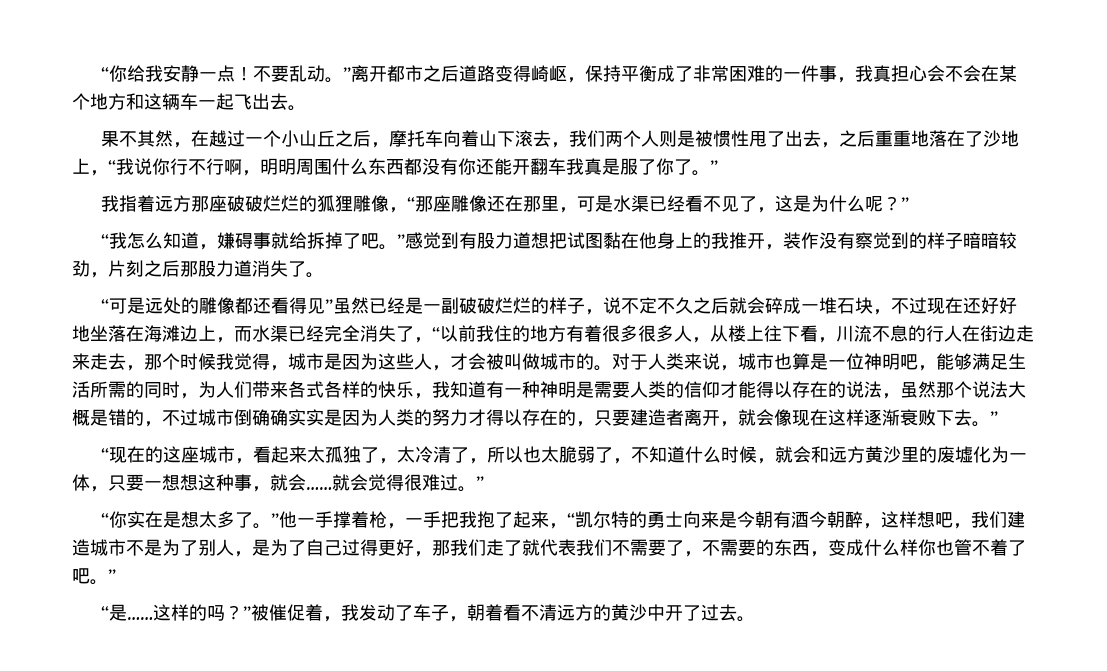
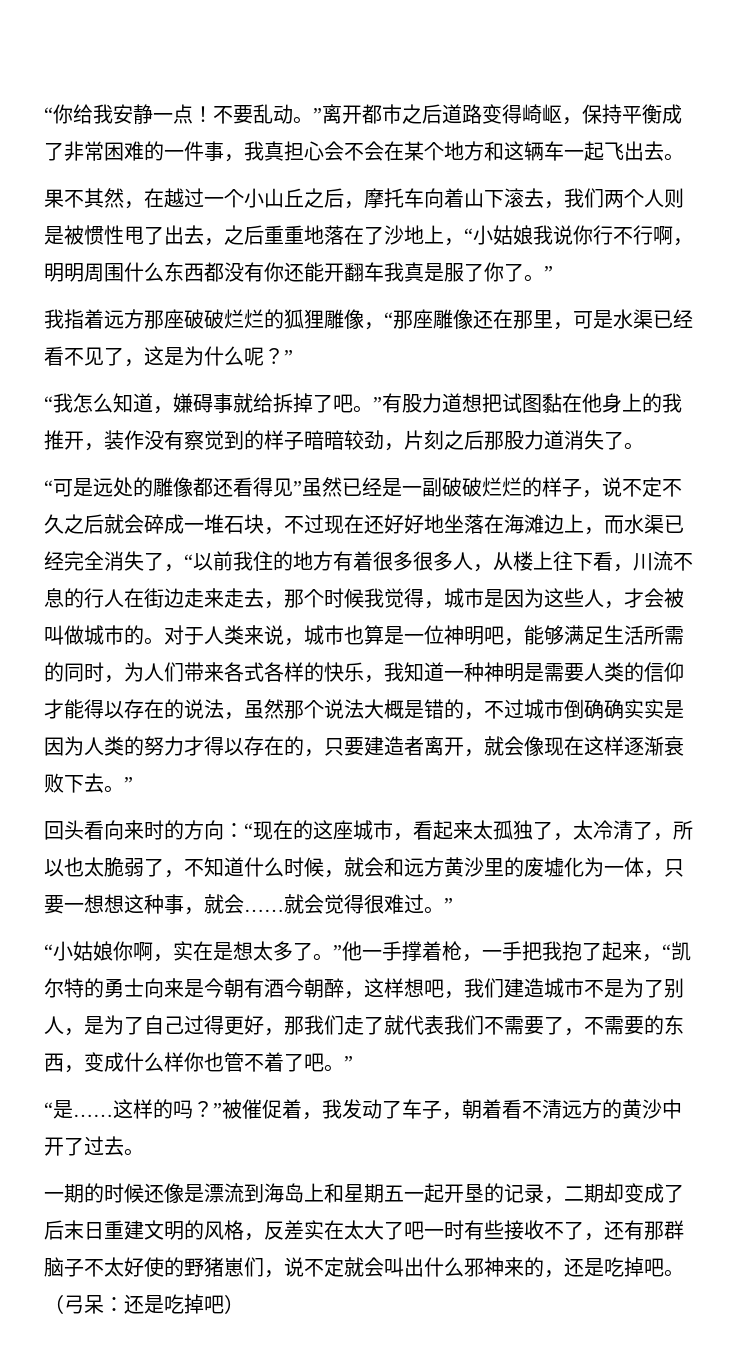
- 果不其然，在越过一个小山丘之后，摩托车向着山下滚去，我们两个人则是被惯性甩了出去，之后重重地落在了沙地上，“我说你行不行啊，明明周围什么东西都没有你还能开翻车我真是服了你了。”
+ 果不其然，在越过一个小山丘之后，摩托车向着山下滚去，我们两个人则是被惯性甩了出去，之后重重地落在了沙地上，“小姑娘我说你行不行啊，明明周围什么东西都没有你还能开翻车我真是服了你了。”
- “我怎么知道，嫌碍事就给拆掉了吧。”感觉到有股力道想把试图黏在他身上的我推开，装作没有察觉到的样子暗暗较劲，片刻之后那股力道消失了。
+ “我怎么知道，嫌碍事就给拆掉了吧。”有股力道想把试图黏在他身上的我推开，装作没有察觉到的样子暗暗较劲，片刻之后那股力道消失了。
- 对于人类来说，城市也算是一位神明吧，能够满足生活所需的同时，为人们带来各式各样的快乐，我知道有一种神明是需要人类的信仰才能得以存在的说法，虽然那个说法大概是错的，不过城市倒确确实实是因为人类的努力才得以存在的，只要建造者离开，就会像现在这样逐渐衰败下去。”
+ 对于人类来说，城市也算是一位神明吧，能够满足生活所需的同时，为人们带来各式各样的快乐，我知道一种神明是需要人类的信仰才能得以存在的说法，虽然那个说法大概是错的，不过城市倒确确实实是因为人类的努力才得以存在的，只要建造者离开，就会像现在这样逐渐衰败下去。”
- “现在的这座城市，看起来太孤独了，太冷清了，所以也太脆弱了，不知道什么时候，就会和远方黄沙里的废墟化为一体，只要一想想这种事，就会……
+ 回头看向来时的方向：“现在的这座城市，看起来太孤独了，太冷清了，所以也太脆弱了，不知道什么时候，就会和远方黄沙里的废墟化为一体，只要一想想这种事，就会……
- “你实在是想太多了。”他一手撑着枪，一手把我抱了起来，“凯尔特的勇士向来是今朝有酒今朝醉，这样想吧，我们建造城市不是为了别人，是为了自己过得更好，那我们走了就代表我们不需要了，不需要的东西，变成什么样你也管不着了吧。”
+ “小姑娘你啊，实在是想太多了。”他一手撑着枪，一手把我抱了起来，“凯尔特的勇士向来是今朝有酒今朝醉，这样想吧，我们建造城市不是为了别人，是为了自己过得更好，那我们走了就代表我们不需要了，不需要的东西，变成什么样你也管不着了吧。”
+ 一期的时候还像是漂流到海岛上和星期五一起开垦的记录，二期却变成了后末日重建文明的风格，反差实在太大了吧一时有些接收不了，还有那群脑子不太好使的野猪崽们，说不定就会叫出什么邪神来的，还是吃掉吧。（弓呆：还是吃掉吧）

